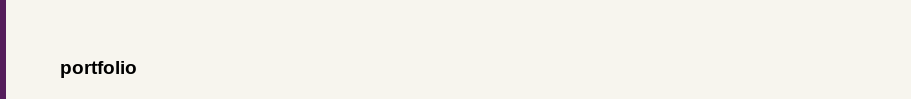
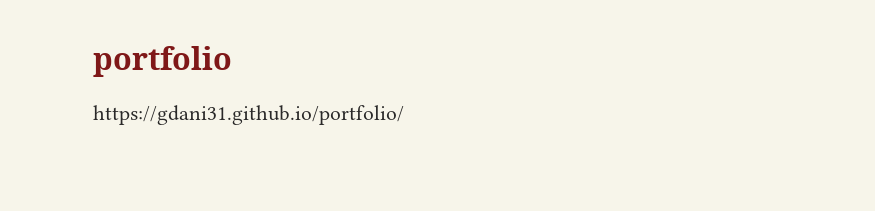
+ https://gdani31.github.io/portfolio/

